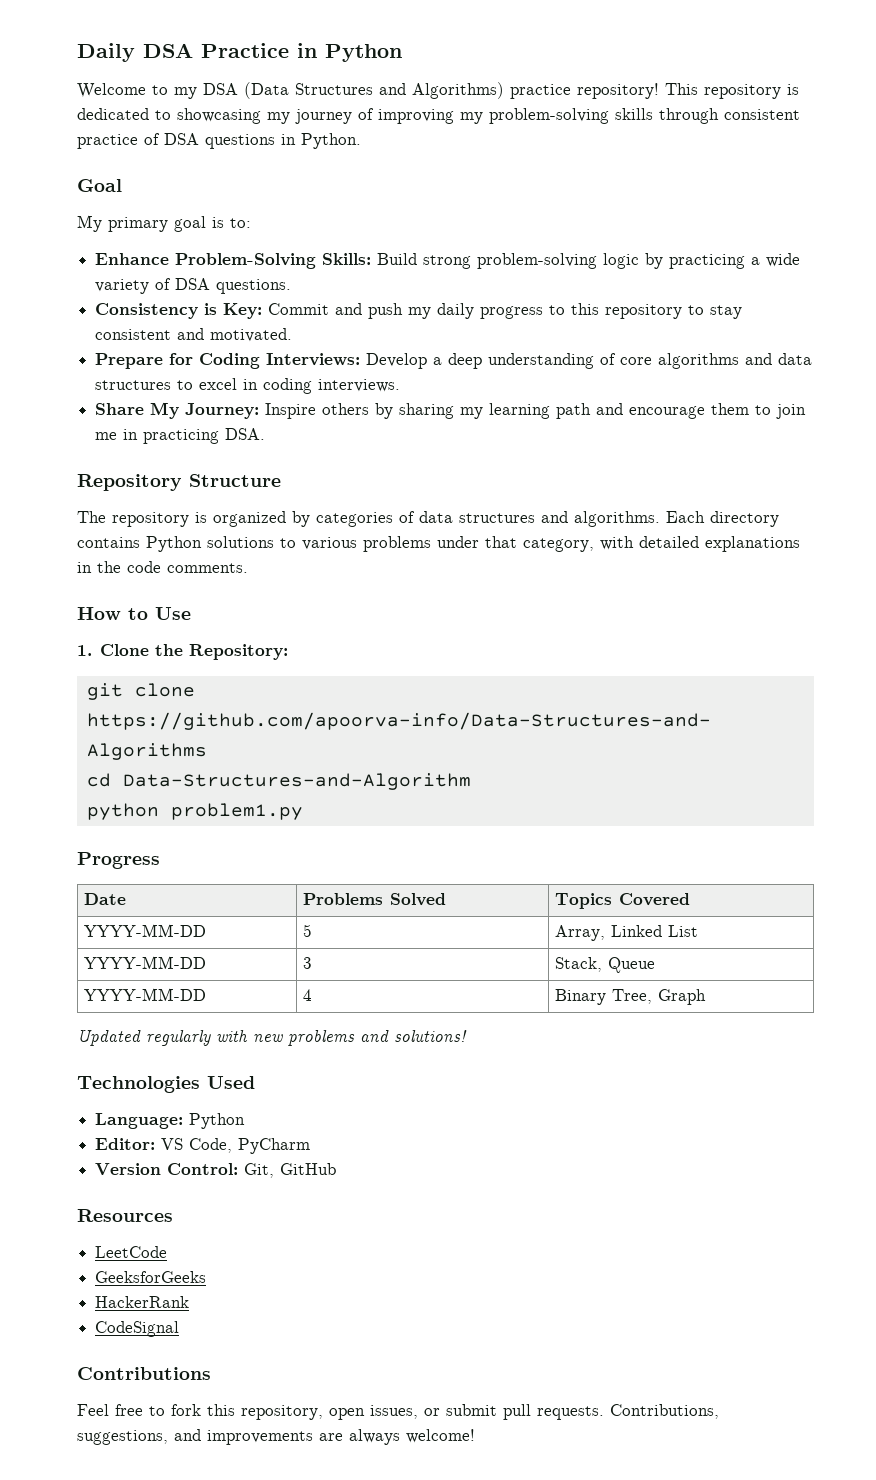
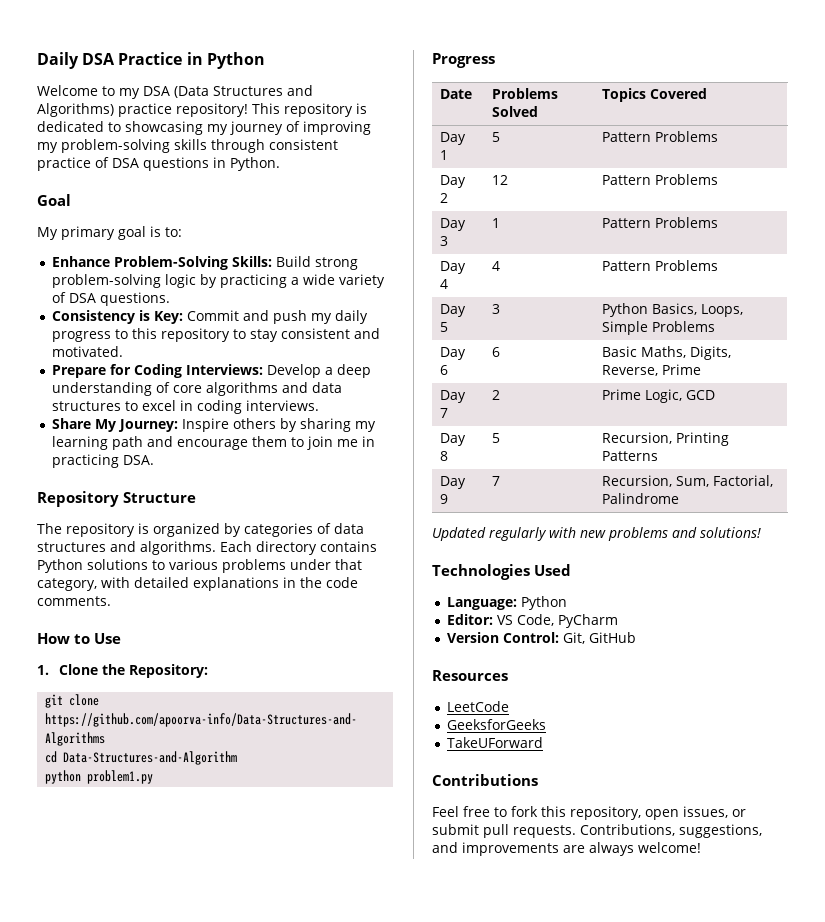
- YYYY-MM-DD | 5 | Array, Linked List
- YYYY-MM-DD | 3 | Stack, Queue
- YYYY-MM-DD | 4 | Binary Tree, Graph
+ Day 1 | 5 | Pattern Problems
+ Day 2 | 12 | Pattern Problems
+ Day 3 | 1 | Pattern Problems
+ Day 4 | 4 | Pattern Problems
+ Day 5 | 3 | Python Basics, Loops, Simple Problems
+ Day 6 | 6 | Basic Maths, Digits, Reverse, Prime
+ Day 7 | 2 | Prime Logic, GCD
+ Day 8 | 5 | Recursion, Printing Patterns
+ Day 9 | 7 | Recursion, Sum, Factorial, Palindrome
- HackerRank
- CodeSignal
+ TakeUForward

